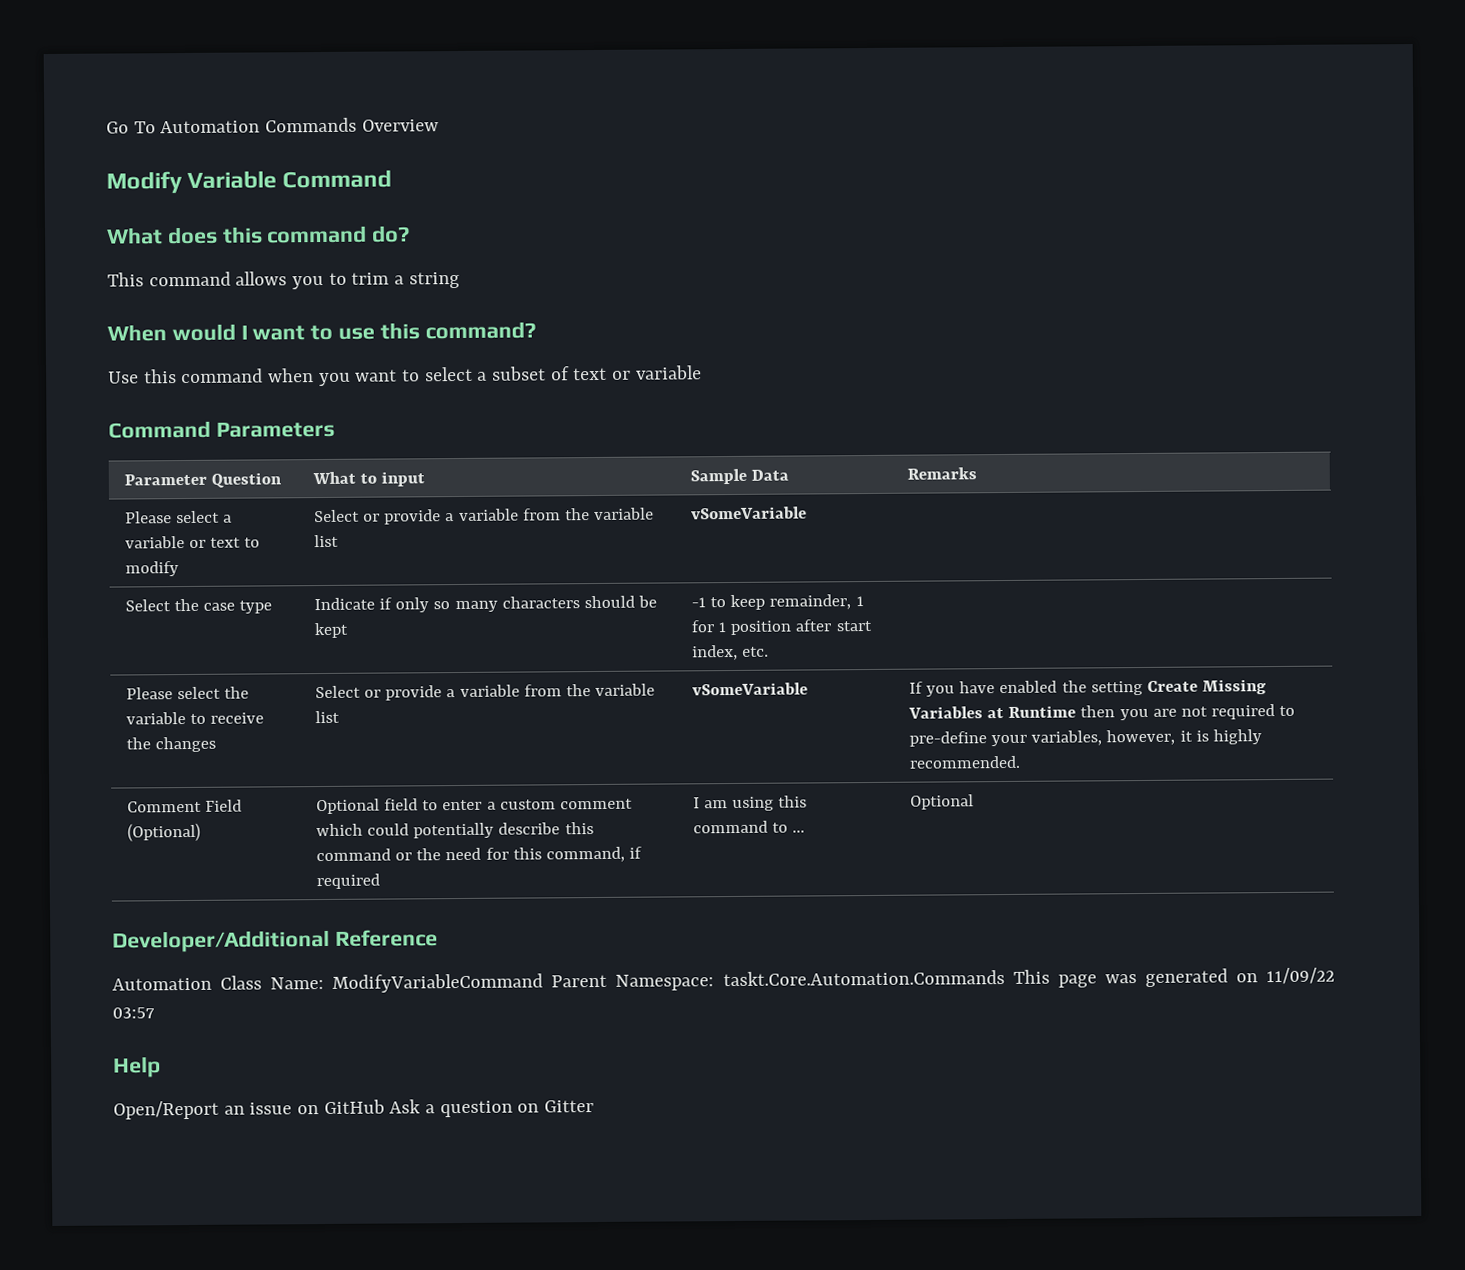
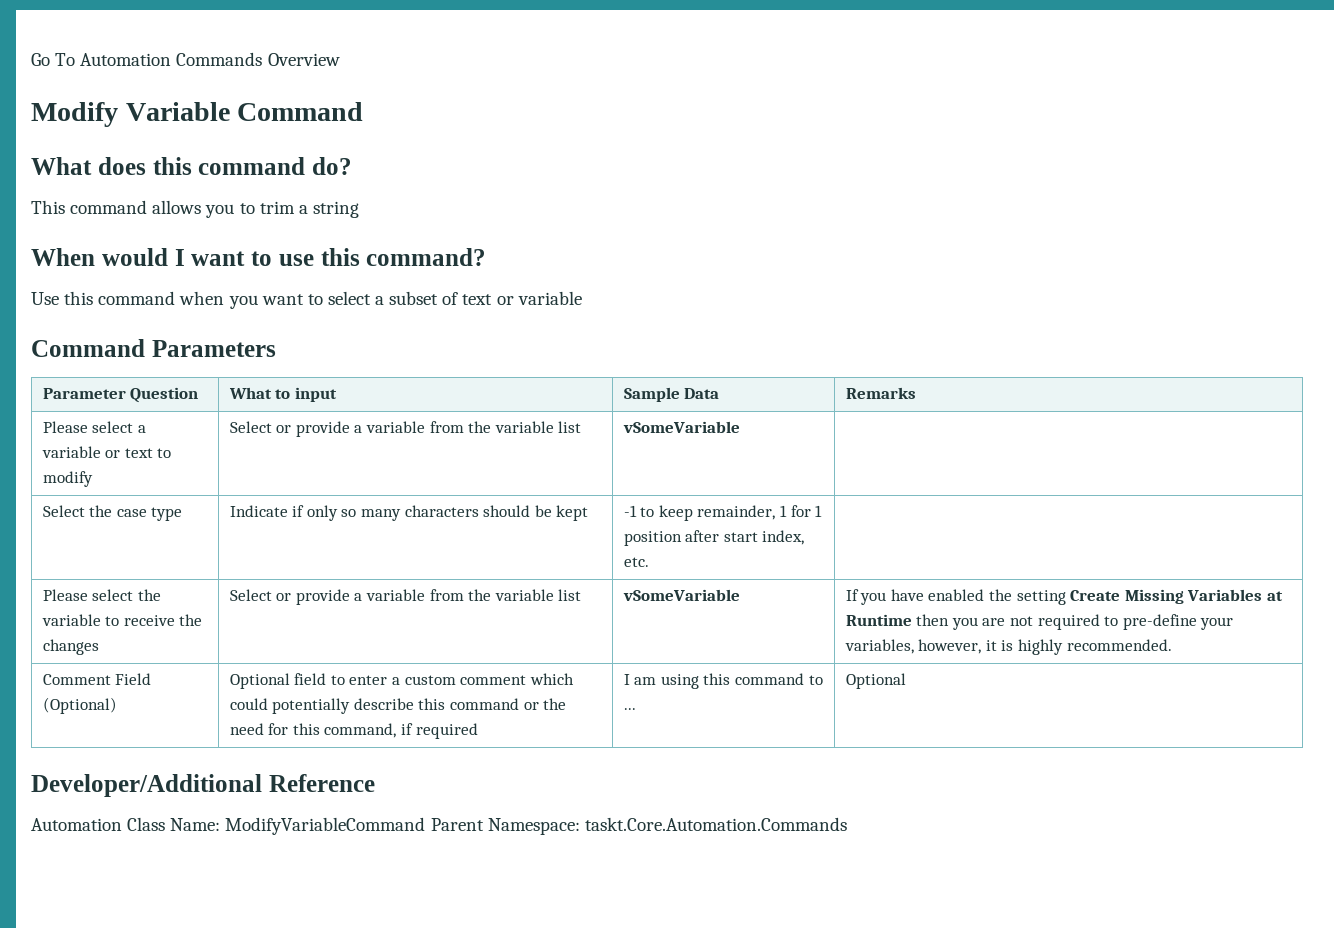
- Automation Class Name: ModifyVariableCommand Parent Namespace: taskt.Core.Automation.Commands This page was generated on 11/09/22 03:57
- Help
- Open/Report an issue on GitHub Ask a question on Gitter
+ Automation Class Name: ModifyVariableCommand Parent Namespace: taskt.Core.Automation.Commands

